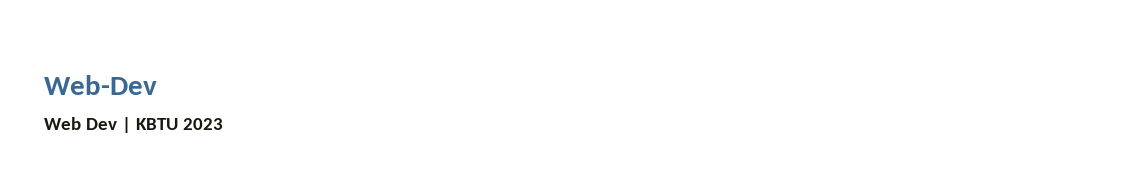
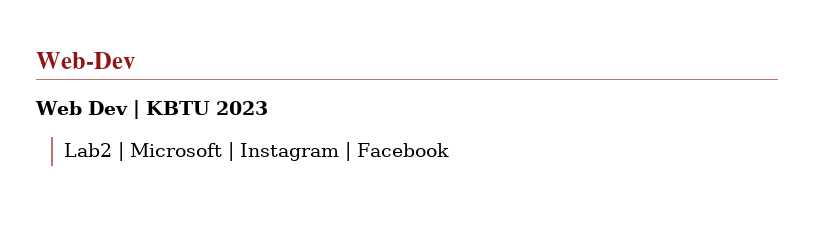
+ Lab2 | Microsoft | Instagram | Facebook

